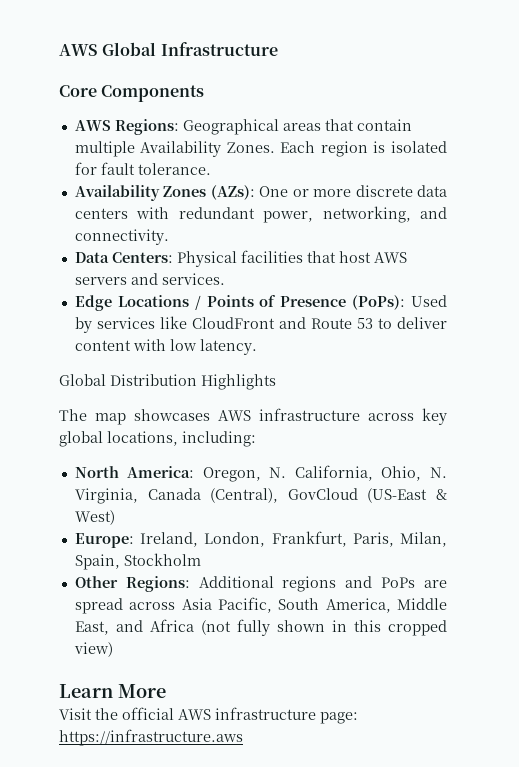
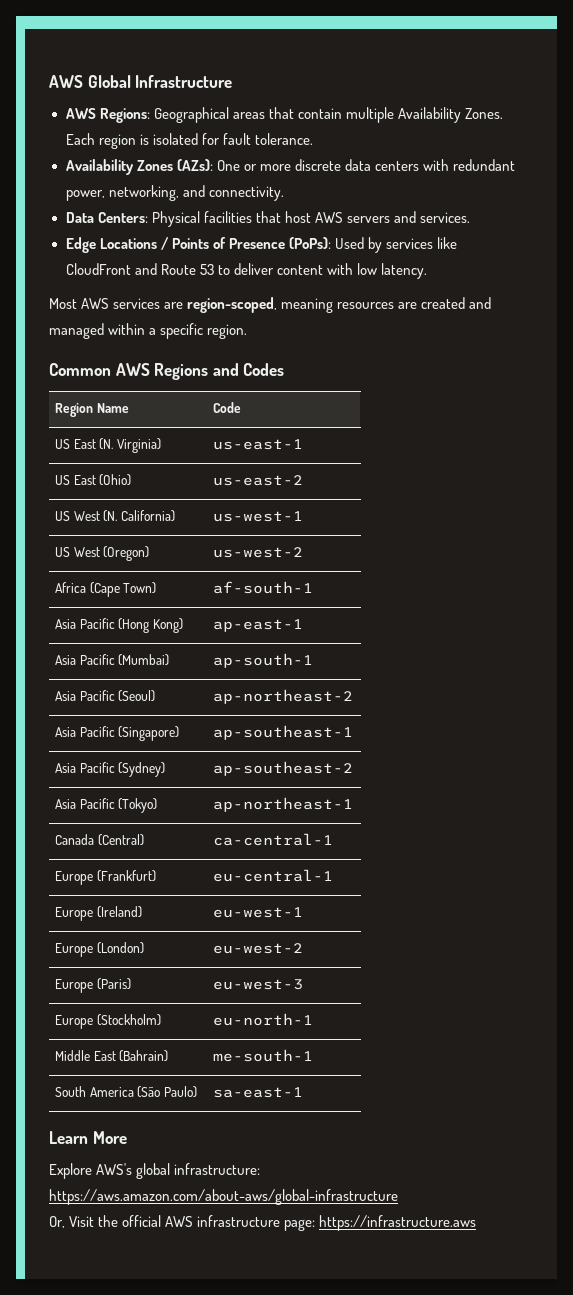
- Core Components
- Global Distribution Highlights
- The map showcases AWS infrastructure across key global locations, including:
- North America: Oregon, N. California, Ohio, N. Virginia, Canada (Central), GovCloud (US-East & West)
- Europe: Ireland, London, Frankfurt, Paris, Milan, Spain, Stockholm
- Other Regions: Additional regions and PoPs are spread across Asia Pacific, South America, Middle East, and Africa (not fully shown in this cropped view)
+ Most AWS services are region-scoped, meaning resources are created and managed within a specific region.
+ Common AWS Regions and Codes
+ Region Name | Code
+ US East (N. Virginia) | us-east-1
+ US East (Ohio) | us-east-2
+ US West (N. California) | us-west-1
+ US West (Oregon) | us-west-2
+ Africa (Cape Town) | af-south-1
+ Asia Pacific (Hong Kong) | ap-east-1
+ Asia Pacific (Mumbai) | ap-south-1
+ Asia Pacific (Seoul) | ap-northeast-2
+ Asia Pacific (Singapore) | ap-southeast-1
+ Asia Pacific (Sydney) | ap-southeast-2
+ Asia Pacific (Tokyo) | ap-northeast-1
+ Canada (Central) | ca-central-1
+ Europe (Frankfurt) | eu-central-1
+ Europe (Ireland) | eu-west-1
+ Europe (London) | eu-west-2
+ Europe (Paris) | eu-west-3
+ Europe (Stockholm) | eu-north-1
+ Middle East (Bahrain) | me-south-1
+ South America (São Paulo) | sa-east-1
  Learn More
- Visit the official AWS infrastructure page: https://infrastructure.aws
+ Explore AWS's global infrastructure: https://aws.amazon.com/about-aws/global-infrastructure
+ Or, Visit the official AWS infrastructure page: https://infrastructure.aws

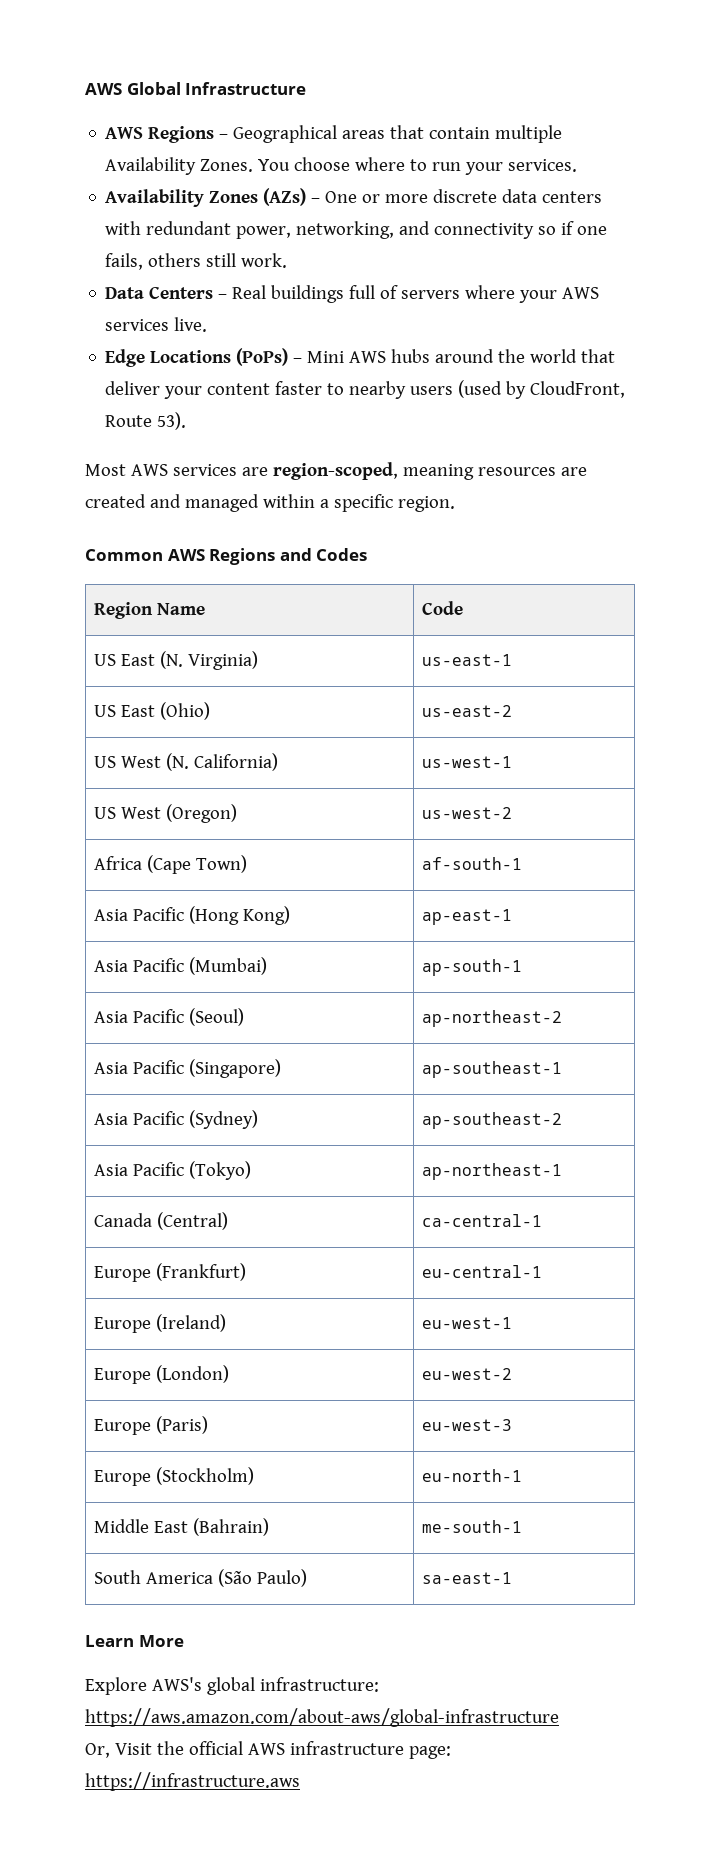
- AWS Regions: Geographical areas that contain multiple Availability Zones.
+ AWS Regions – Geographical areas that contain multiple Availability Zones.
- Each region is isolated for fault tolerance.
+ You choose where to run your services.
- Availability Zones (AZs): One or more discrete data centers with redundant power, networking, and connectivity.
- Data Centers: Physical facilities that host AWS servers and services.
- Edge Locations / Points of Presence (PoPs): Used by services like CloudFront and Route 53 to deliver content with low latency.
+ Availability Zones (AZs) – One or more discrete data centers with redundant power, networking, and connectivity so if one fails, others still work.
+ Data Centers – Real buildings full of servers where your AWS services live.
+ Edge Locations (PoPs) – Mini AWS hubs around the world that deliver your content faster to nearby users (used by CloudFront, Route 53).

